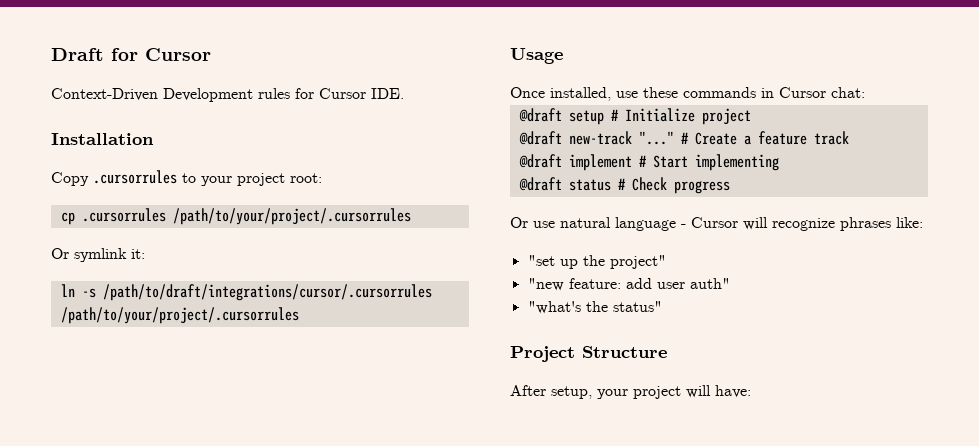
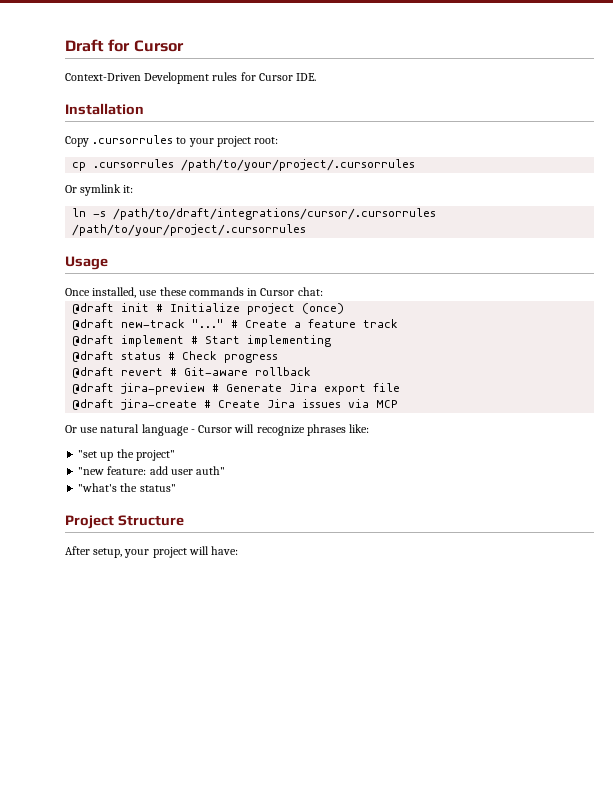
- @draft setup # Initialize project
+ @draft init # Initialize project (once)
+ @draft revert # Git-aware rollback
+ @draft jira-preview # Generate Jira export file
+ @draft jira-create # Create Jira issues via MCP

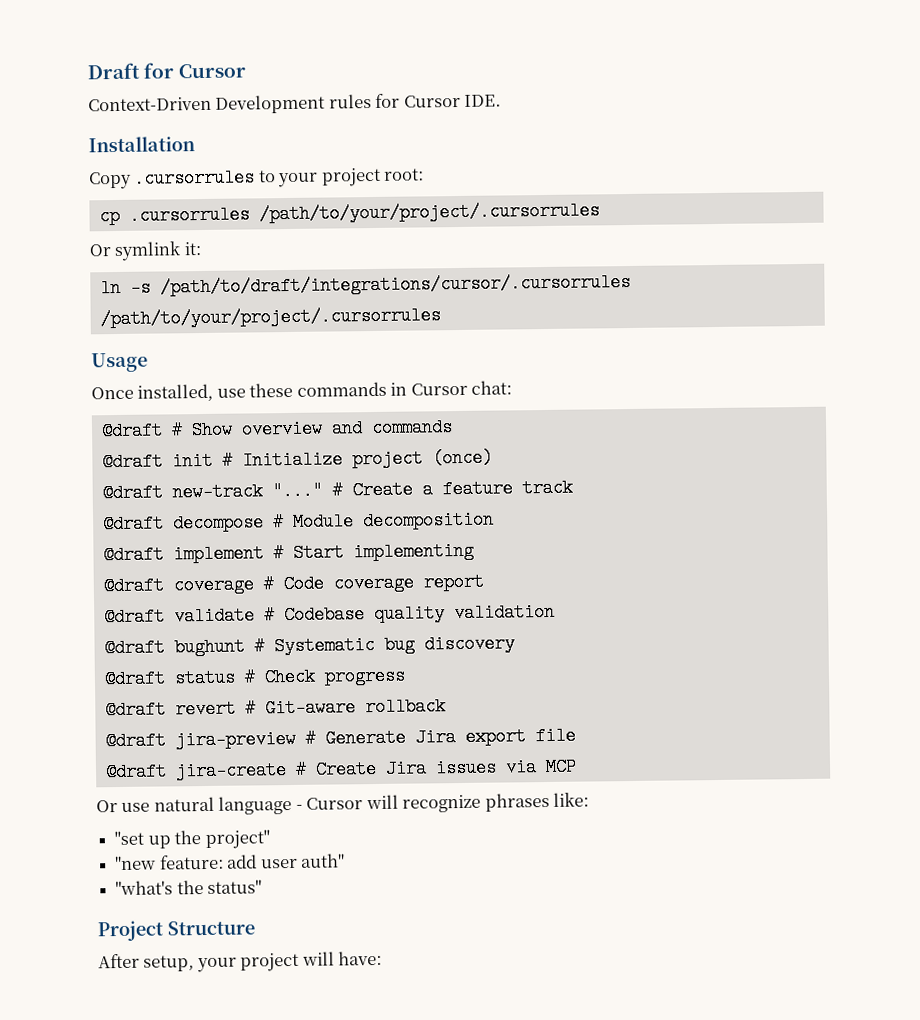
+ @draft # Show overview and commands
+ @draft decompose # Module decomposition
+ @draft coverage # Code coverage report
+ @draft validate # Codebase quality validation
+ @draft bughunt # Systematic bug discovery

